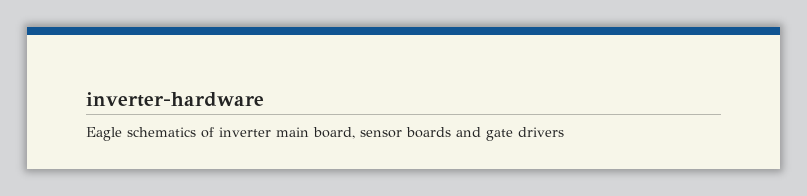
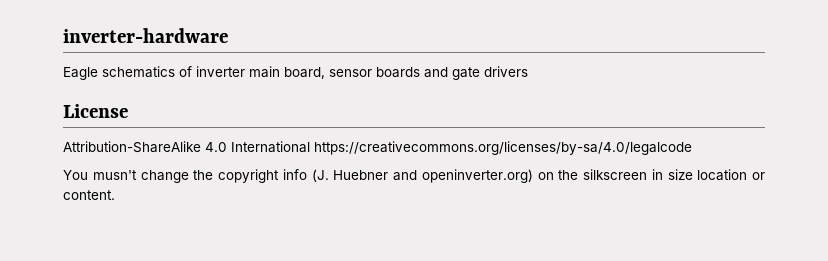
+ License
+ Attribution-ShareAlike 4.0 International https://creativecommons.org/licenses/by-sa/4.0/legalcode
+ You musn't change the copyright info (J. Huebner and openinverter.org) on the silkscreen in size location or content.

